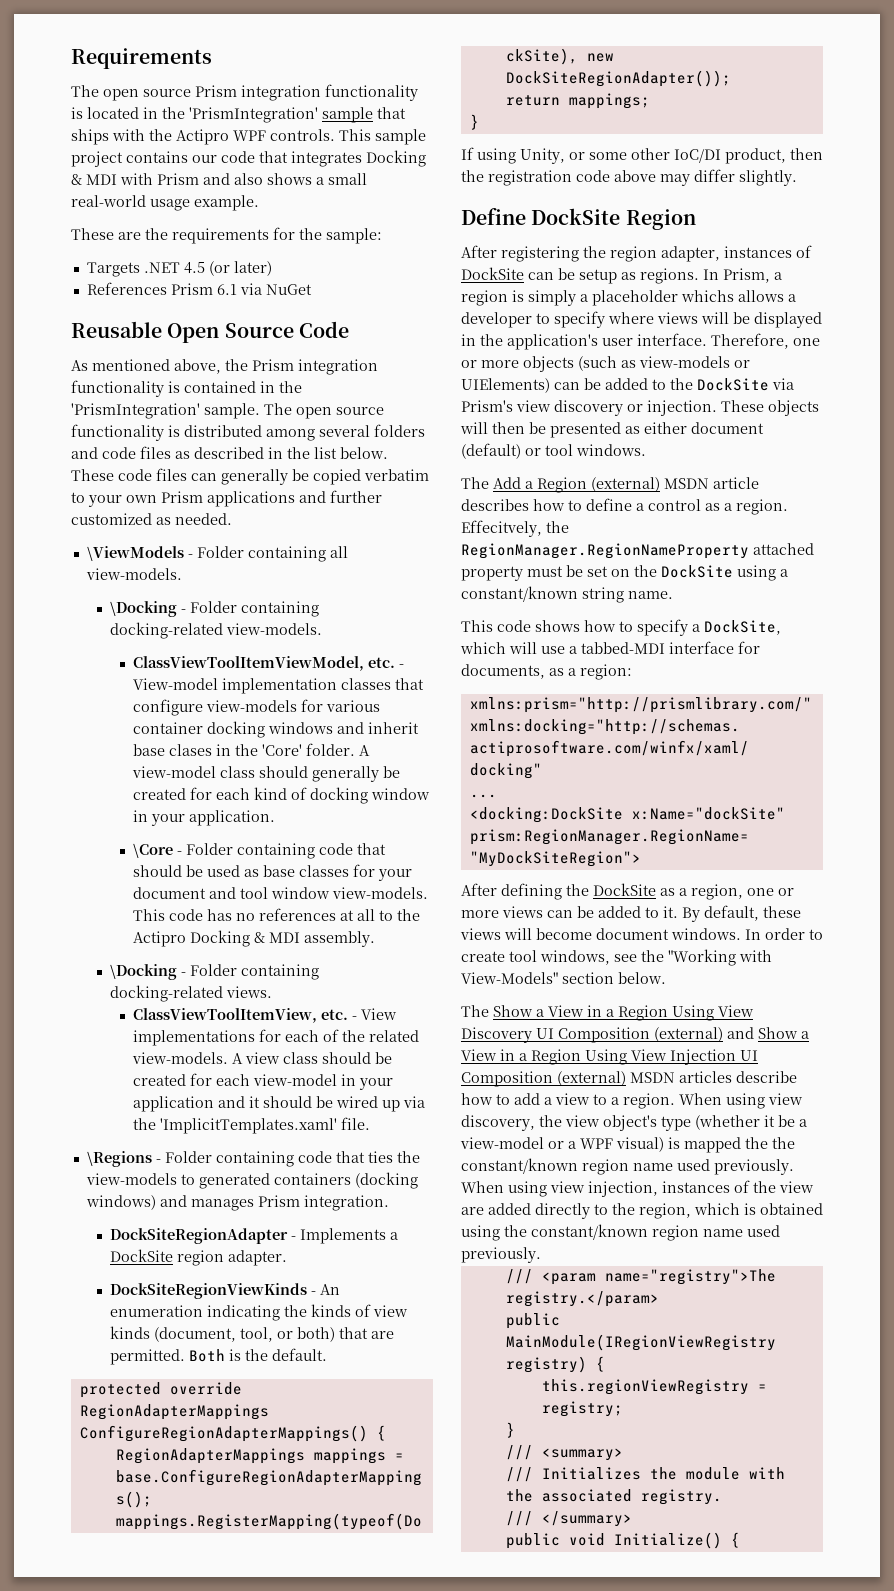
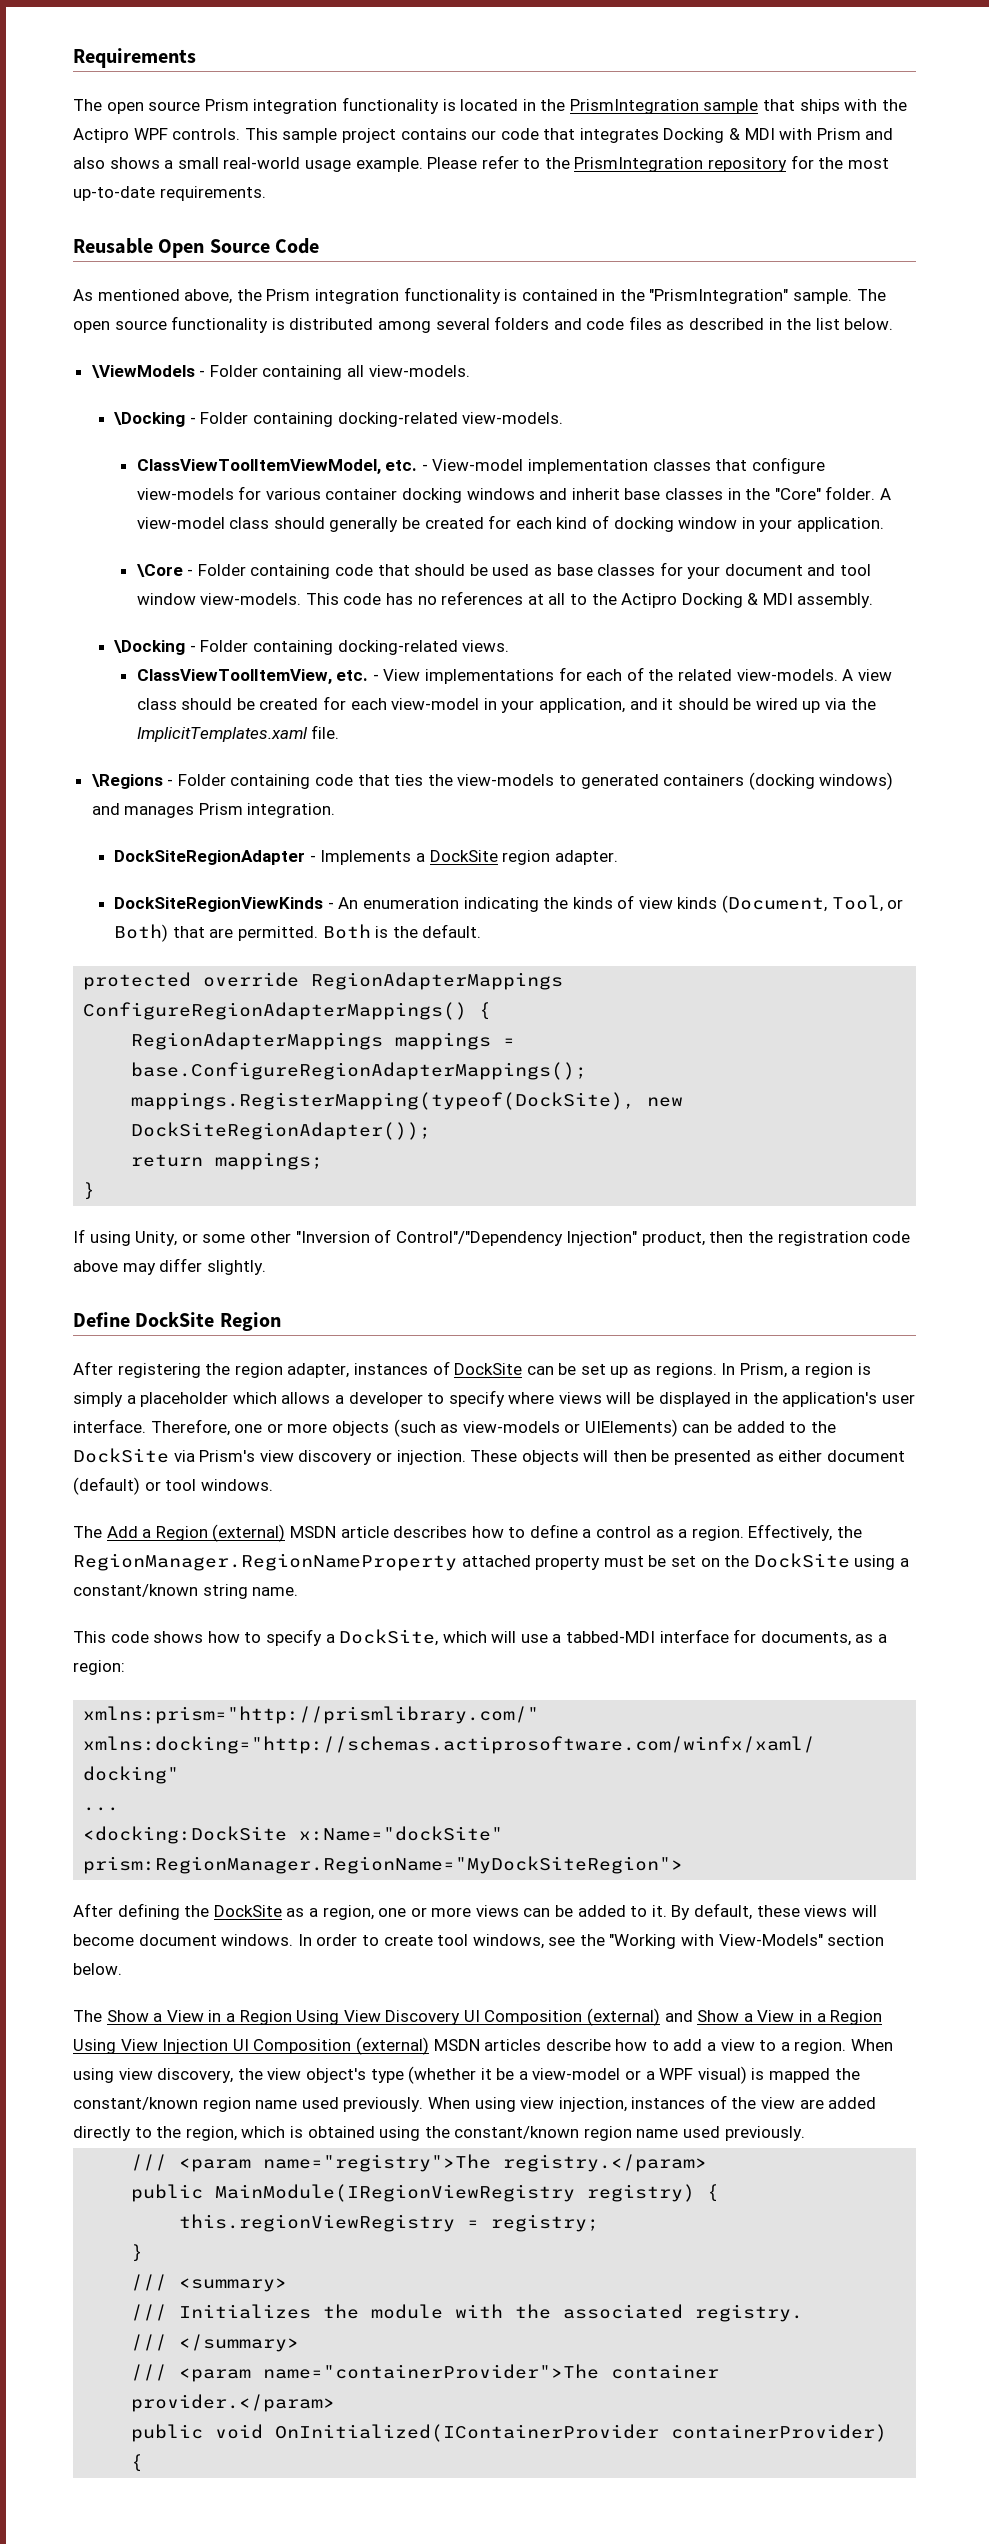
- The open source Prism integration functionality is located in the 'PrismIntegration' sample that ships with the Actipro WPF controls.
+ The open source Prism integration functionality is located in the PrismIntegration sample that ships with the Actipro WPF controls.
- This sample project contains our code that integrates Docking & MDI with Prism and also shows a small real-world usage example.
- These are the requirements for the sample:
- Targets .NET 4.5 (or later)
- References Prism 6.1 via NuGet
+ This sample project contains our code that integrates Docking & MDI with Prism and also shows a small real-world usage example. Please refer to the PrismIntegration repository for the most up-to-date requirements.
- As mentioned above, the Prism integration functionality is contained in the 'PrismIntegration' sample.
+ As mentioned above, the Prism integration functionality is contained in the "PrismIntegration" sample.
- These code files can generally be copied verbatim to your own Prism applications and further customized as needed.
- ClassViewToolItemViewModel, etc. - View-model implementation classes that configure view-models for various container docking windows and inherit base clases in the 'Core' folder.
+ ClassViewToolItemViewModel, etc. - View-model implementation classes that configure view-models for various container docking windows and inherit base classes in the "Core" folder.
- A view class should be created for each view-model in your application and it should be wired up via the 'ImplicitTemplates.xaml' file.
+ A view class should be created for each view-model in your application, and it should be wired up via the ImplicitTemplates.xaml file.
- DockSiteRegionViewKinds - An enumeration indicating the kinds of view kinds (document, tool, or both) that are permitted.
+ DockSiteRegionViewKinds - An enumeration indicating the kinds of view kinds (Document, Tool, or Both) that are permitted.
- If using Unity, or some other IoC/DI product, then the registration code above may differ slightly.
+ If using Unity, or some other "Inversion of Control"/"Dependency Injection" product, then the registration code above may differ slightly.
- After registering the region adapter, instances of DockSite can be setup as regions.
+ After registering the region adapter, instances of DockSite can be set up as regions.
- In Prism, a region is simply a placeholder whichs allows a developer to specify where views will be displayed in the application's user interface.
+ In Prism, a region is simply a placeholder which allows a developer to specify where views will be displayed in the application's user interface.
- Effecitvely, the RegionManager.RegionNameProperty attached property must be set on the DockSite using a constant/known string name.
+ Effectively, the RegionManager.RegionNameProperty attached property must be set on the DockSite using a constant/known string name.
- When using view discovery, the view object's type (whether it be a view-model or a WPF visual) is mapped the the constant/known region name used previously.
+ When using view discovery, the view object's type (whether it be a view-model or a WPF visual) is mapped the constant/known region name used previously.
+ /// <param name="containerProvider">The container provider.</param>
- public void Initialize() {
+ public void OnInitialized(IContainerProvider containerProvider) {

